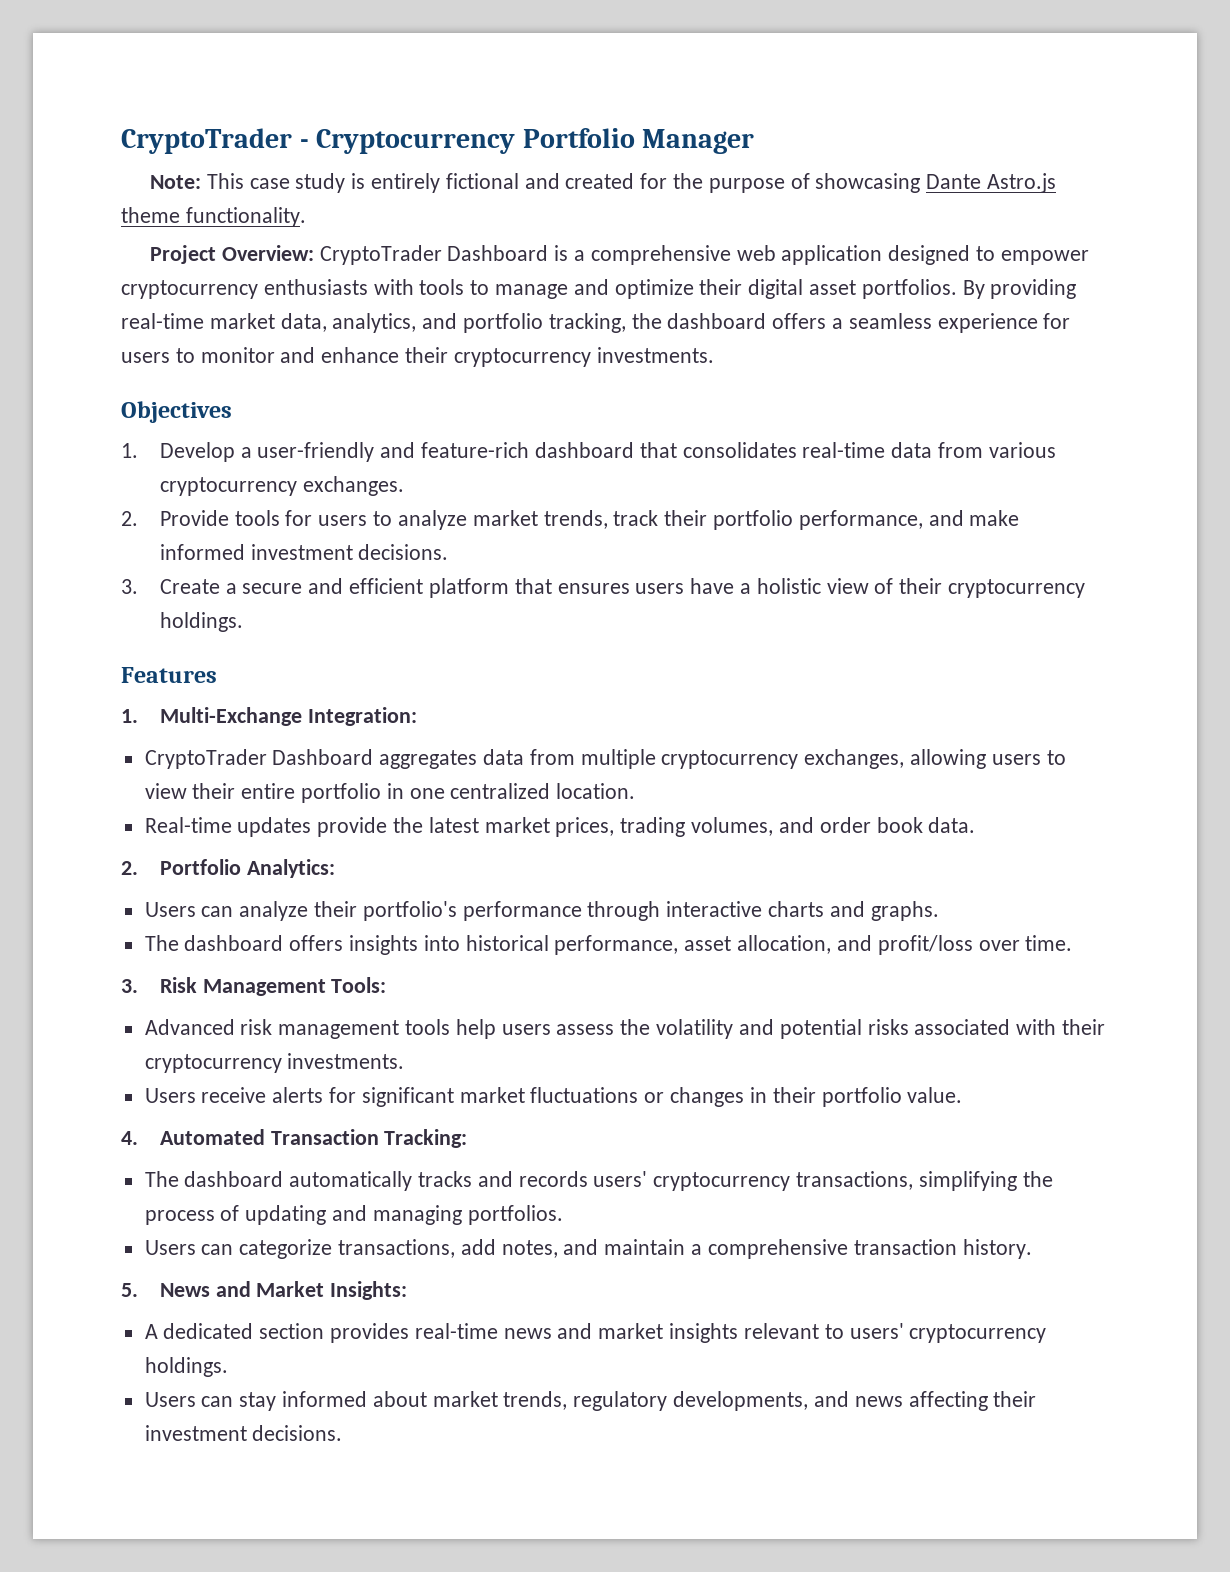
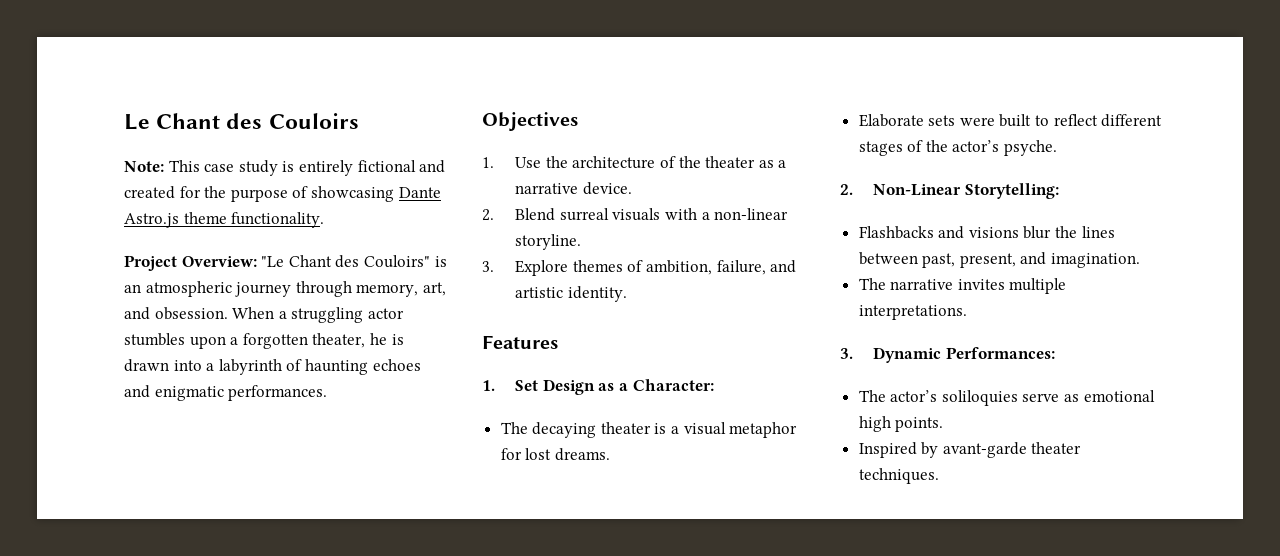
- CryptoTrader - Cryptocurrency Portfolio Manager
+ Le Chant des Couloirs
- Project Overview: CryptoTrader Dashboard is a comprehensive web application designed to empower cryptocurrency enthusiasts with tools to manage and optimize their digital asset portfolios. By providing real-time market data, analytics, and portfolio tracking, the dashboard offers a seamless experience for users to monitor and enhance their cryptocurrency investments.
+ Project Overview: "Le Chant des Couloirs" is an atmospheric journey through memory, art, and obsession. When a struggling actor stumbles upon a forgotten theater, he is drawn into a labyrinth of haunting echoes and enigmatic performances.
  Objectives
- 1. Develop a user-friendly and feature-rich dashboard that consolidates real-time data from various cryptocurrency exchanges.
- 2. Provide tools for users to analyze market trends, track their portfolio performance, and make informed investment decisions.
- 3. Create a secure and efficient platform that ensures users have a holistic view of their cryptocurrency holdings.
+ 1. Use the architecture of the theater as a narrative device.
+ 2. Blend surreal visuals with a non-linear storyline.
+ 3. Explore themes of ambition, failure, and artistic identity.
  Features
- 1. Multi-Exchange Integration:
- CryptoTrader Dashboard aggregates data from multiple cryptocurrency exchanges, allowing users to view their entire portfolio in one centralized location.
- Real-time updates provide the latest market prices, trading volumes, and order book data.
- 2. Portfolio Analytics:
- Users can analyze their portfolio's performance through interactive charts and graphs.
- The dashboard offers insights into historical performance, asset allocation, and profit/loss over time.
- 3. Risk Management Tools:
- Advanced risk management tools help users assess the volatility and potential risks associated with their cryptocurrency investments.
- Users receive alerts for significant market fluctuations or changes in their portfolio value.
- 4. Automated Transaction Tracking:
- The dashboard automatically tracks and records users' cryptocurrency transactions, simplifying the process of updating and managing portfolios.
- Users can categorize transactions, add notes, and maintain a comprehensive transaction history.
- 5. News and Market Insights:
- A dedicated section provides real-time news and market insights relevant to users' cryptocurrency holdings.
- Users can stay informed about market trends, regulatory developments, and news affecting their investment decisions.
+ 1. Set Design as a Character:
+ The decaying theater is a visual metaphor for lost dreams.
+ Elaborate sets were built to reflect different stages of the actor’s psyche.
+ 2. Non-Linear Storytelling:
+ Flashbacks and visions blur the lines between past, present, and imagination.
+ The narrative invites multiple interpretations.
+ 3. Dynamic Performances:
+ The actor’s soliloquies serve as emotional high points.
+ Inspired by avant-garde theater techniques.

